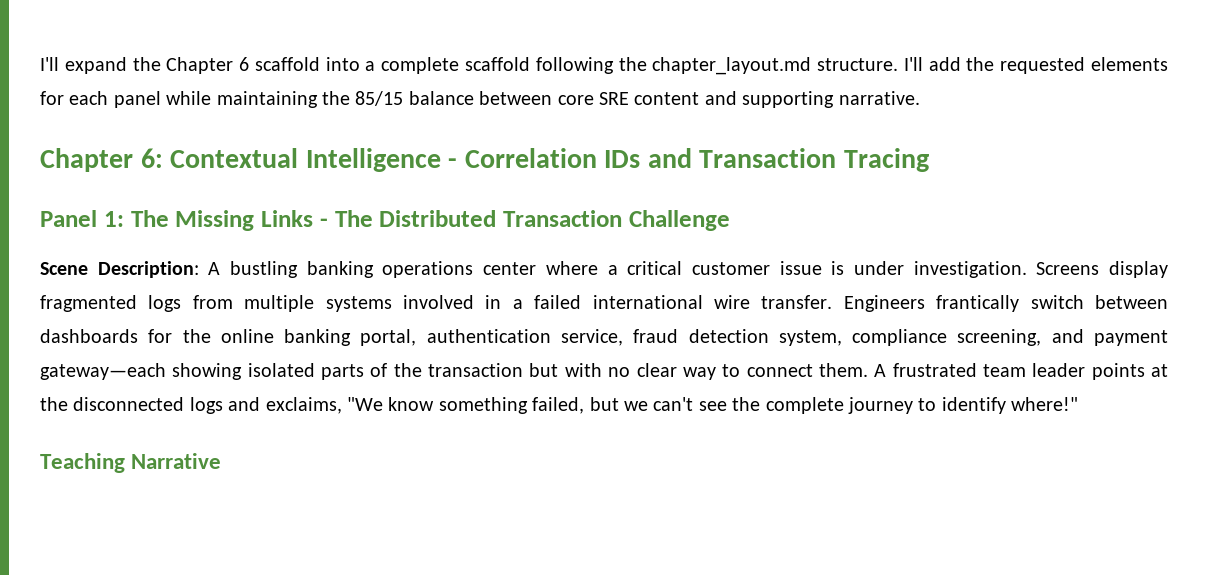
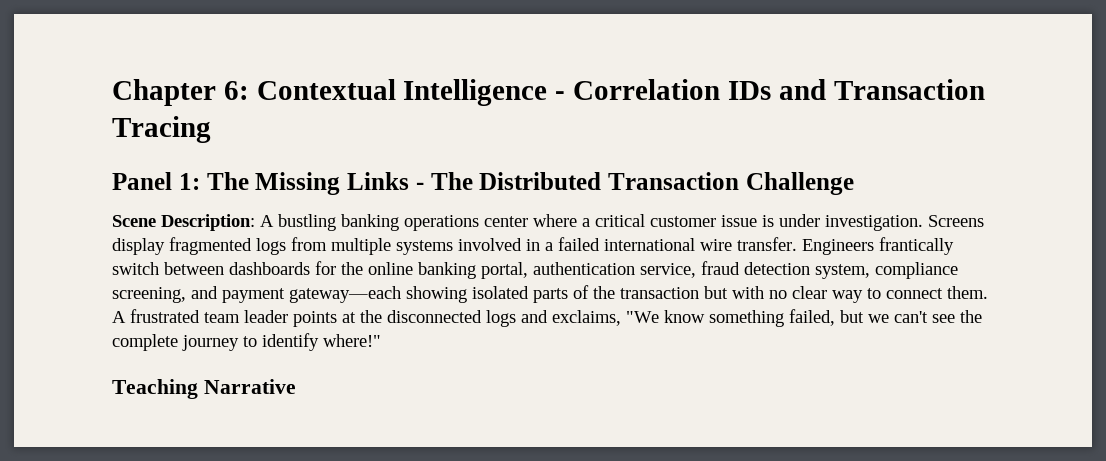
- I'll expand the Chapter 6 scaffold into a complete scaffold following the chapter_layout.md structure. I'll add the requested elements for each panel while maintaining the 85/15 balance between core SRE content and supporting narrative.

